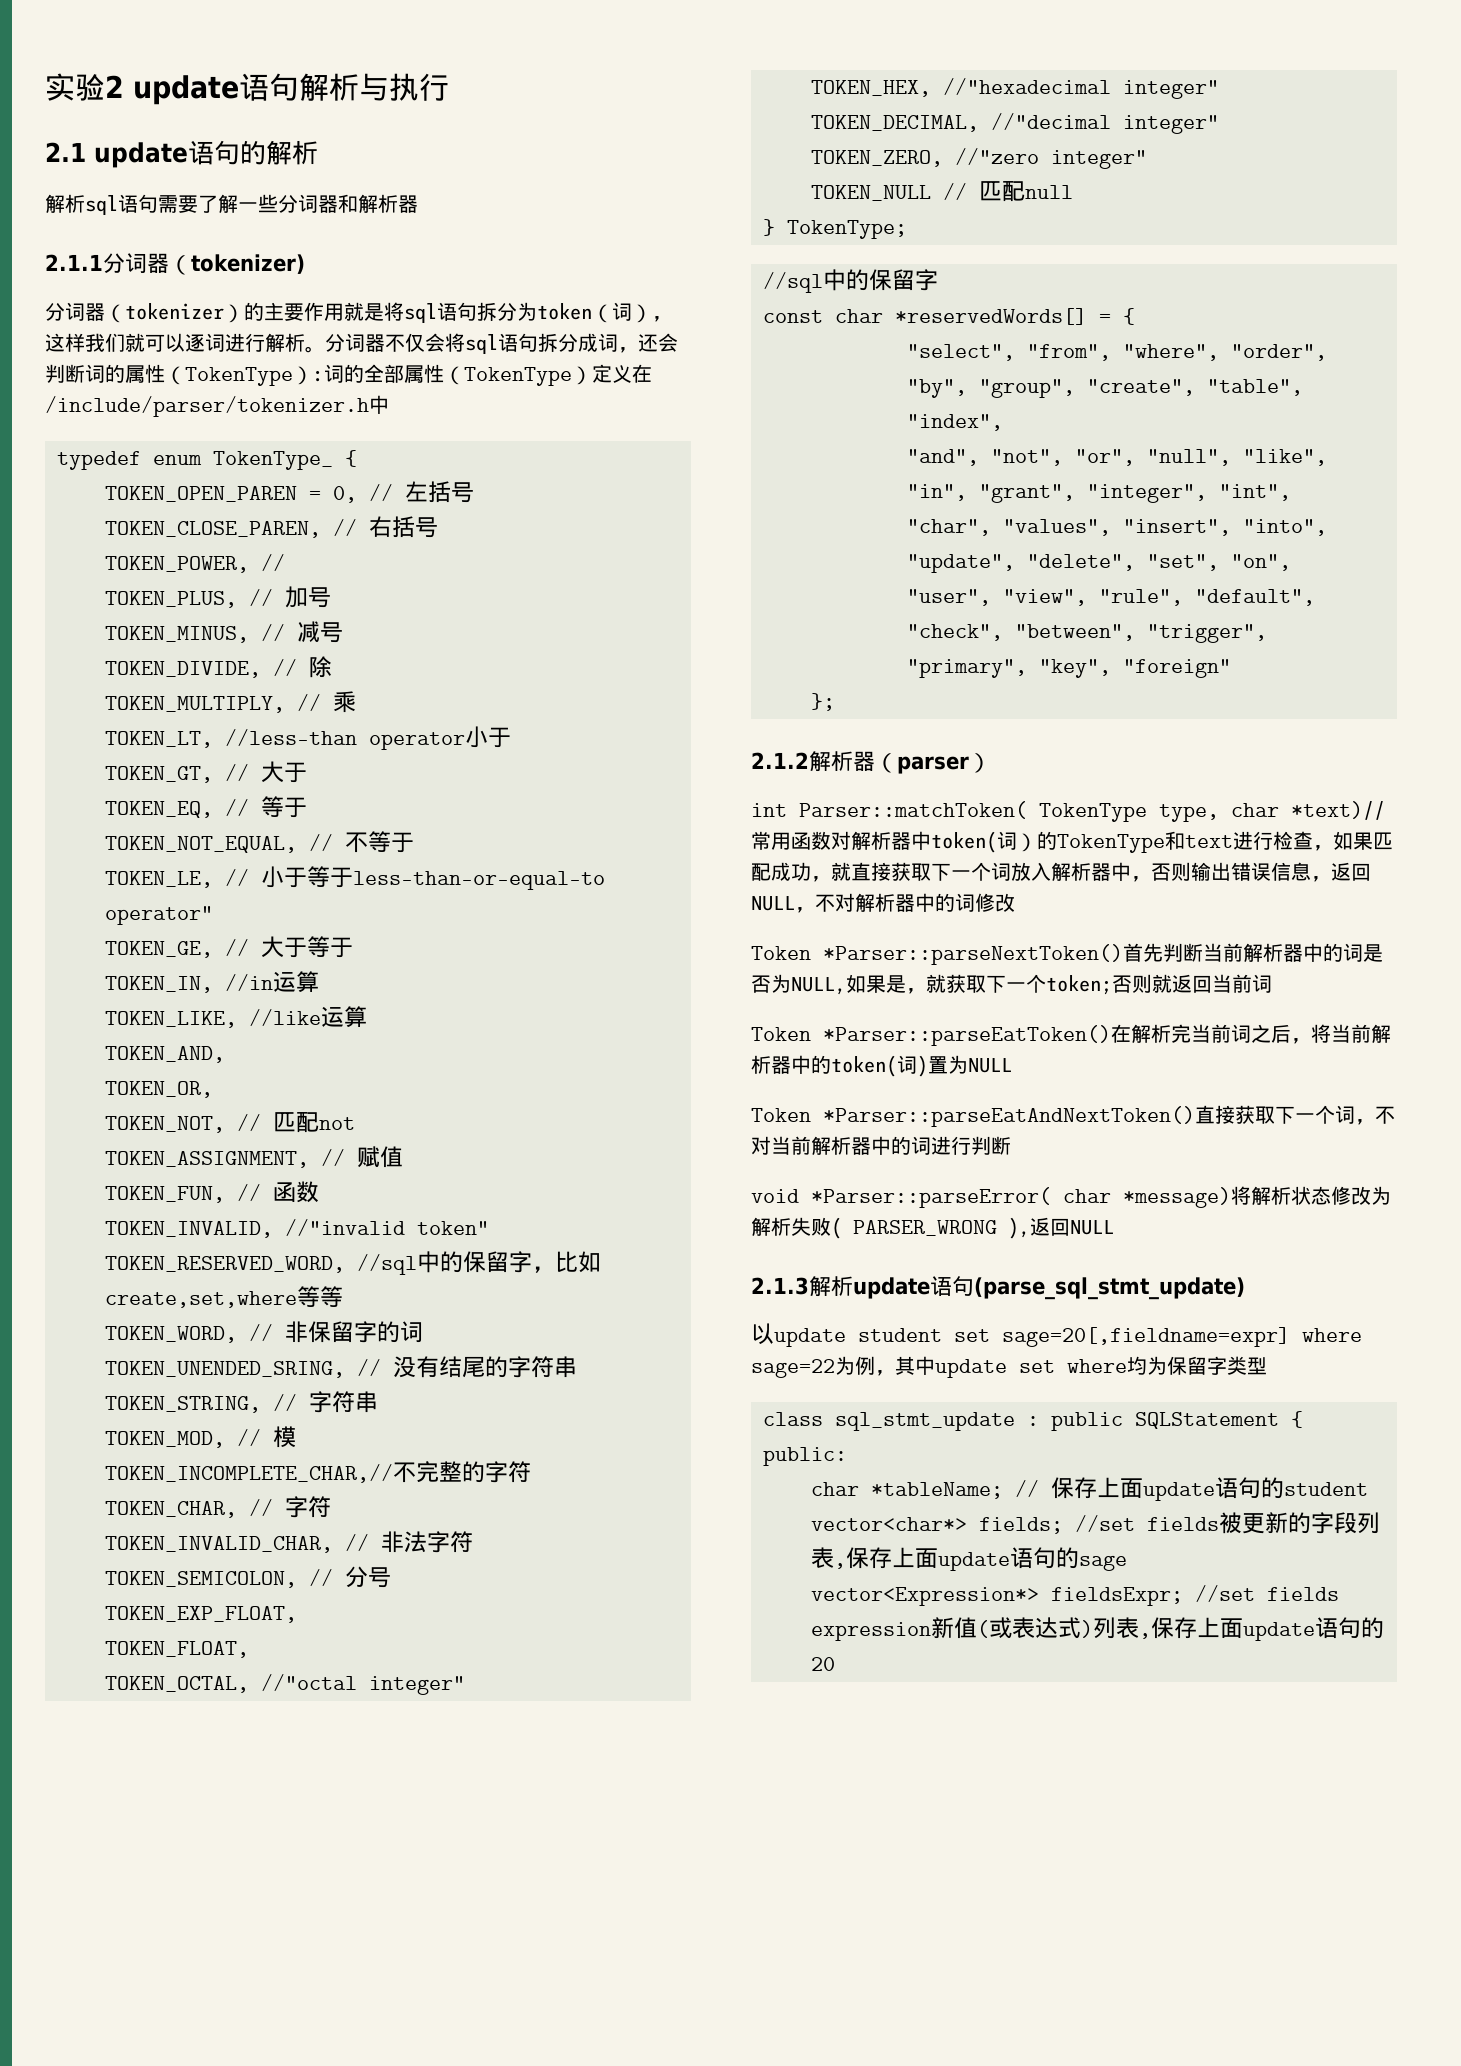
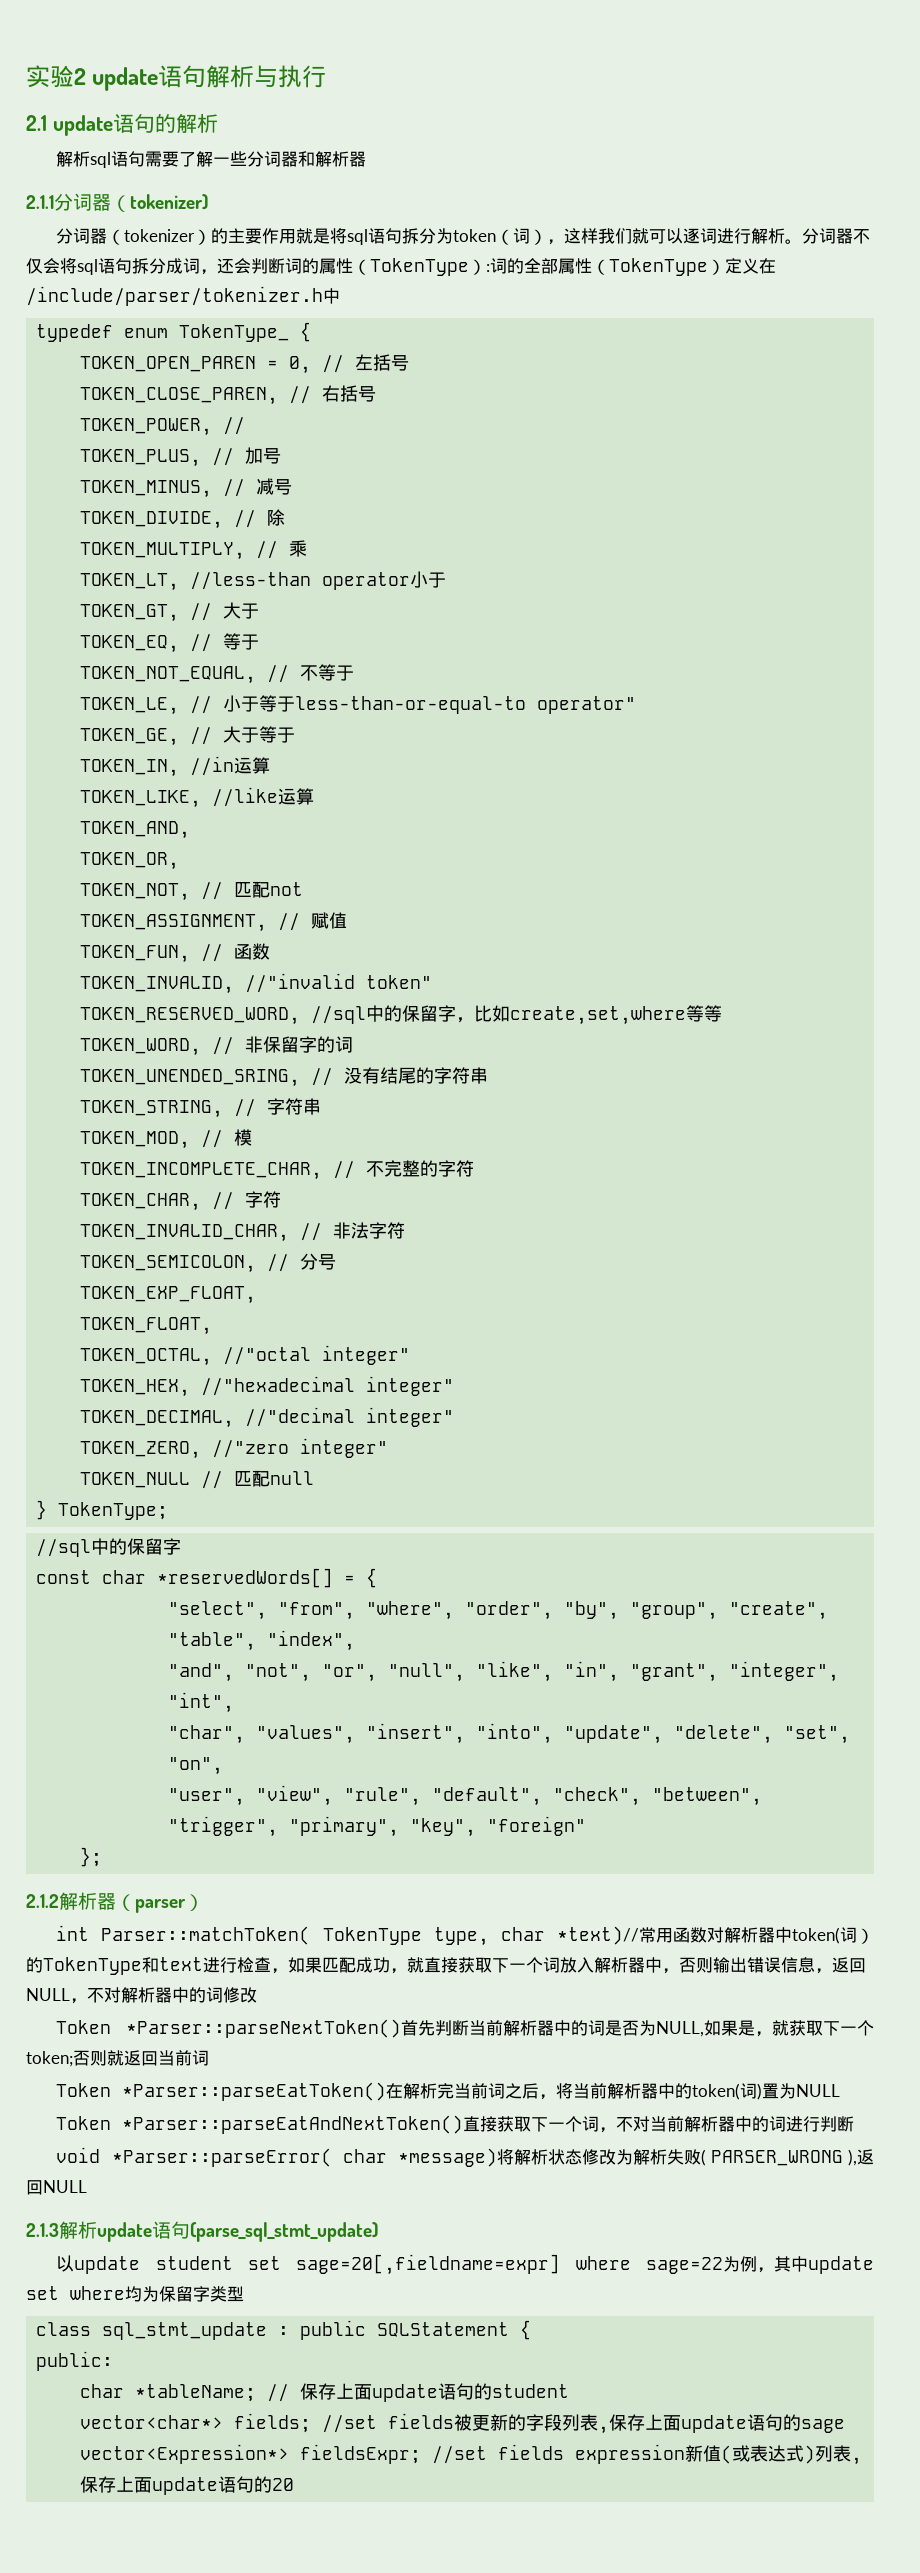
- TOKEN_INCOMPLETE_CHAR,//不完整的字符
+ TOKEN_INCOMPLETE_CHAR, // 不完整的字符

